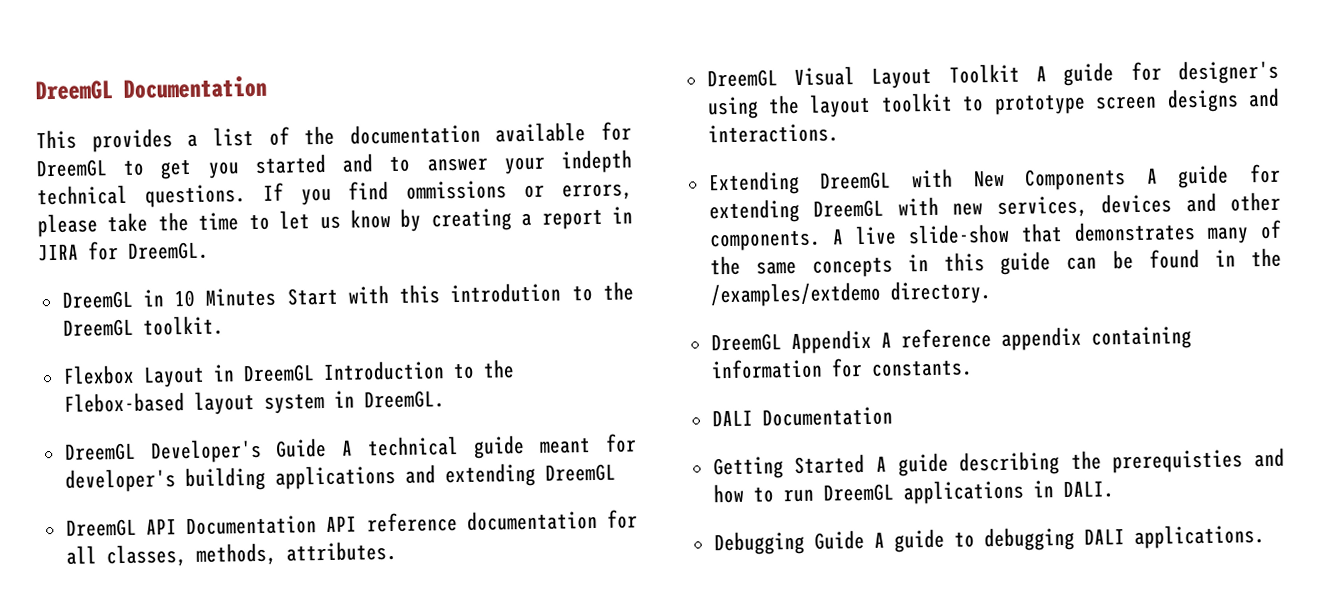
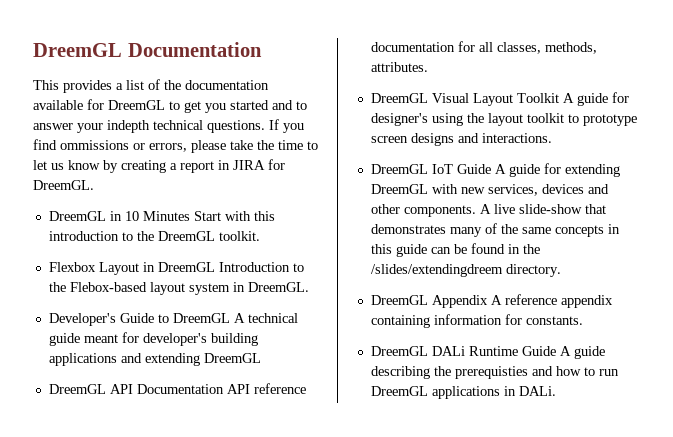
- DreemGL in 10 Minutes Start with this introdution to the DreemGL toolkit.
+ DreemGL in 10 Minutes Start with this introduction to the DreemGL toolkit.
- DreemGL Developer's Guide A technical guide meant for developer's building applications and extending DreemGL
+ Developer's Guide to DreemGL A technical guide meant for developer's building applications and extending DreemGL
- Extending DreemGL with New Components A guide for extending DreemGL with new services, devices and other components.
+ DreemGL IoT Guide A guide for extending DreemGL with new services, devices and other components.
- A live slide-show that demonstrates many of the same concepts in this guide can be found in the /examples/extdemo directory.
+ A live slide-show that demonstrates many of the same concepts in this guide can be found in the /slides/extendingdreem directory.
- DALI Documentation
- Getting Started A guide describing the prerequisties and how to run DreemGL applications in DALI.
- Debugging Guide A guide to debugging DALI applications.
+ DreemGL DALi Runtime Guide A guide describing the prerequisties and how to run DreemGL applications in DALi.

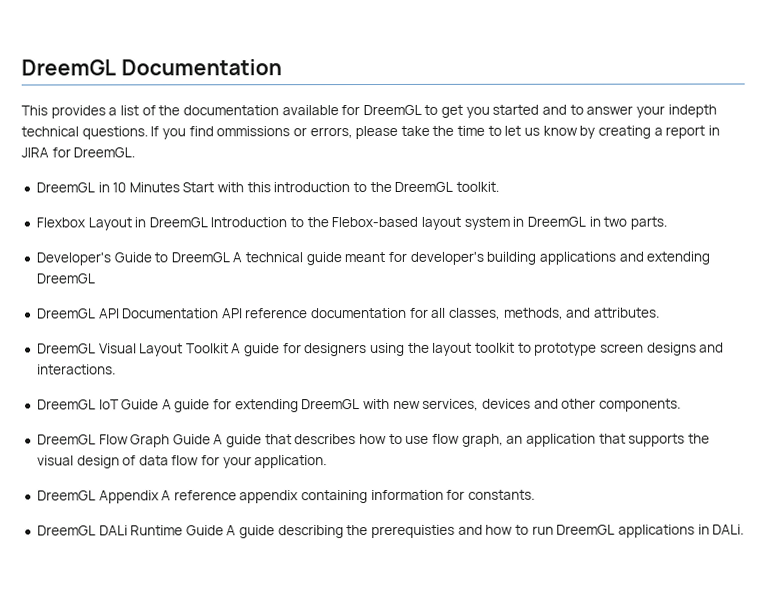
- Flexbox Layout in DreemGL Introduction to the Flebox-based layout system in DreemGL.
+ Flexbox Layout in DreemGL Introduction to the Flebox-based layout system in DreemGL in two parts.
- DreemGL API Documentation API reference documentation for all classes, methods, attributes.
+ DreemGL API Documentation API reference documentation for all classes, methods, and attributes.
- DreemGL Visual Layout Toolkit A guide for designer's using the layout toolkit to prototype screen designs and interactions.
+ DreemGL Visual Layout Toolkit A guide for designers using the layout toolkit to prototype screen designs and interactions.
- DreemGL IoT Guide A guide for extending DreemGL with new services, devices and other components. A live slide-show that demonstrates many of the same concepts in this guide can be found in the /slides/extendingdreem directory.
+ DreemGL IoT Guide A guide for extending DreemGL with new services, devices and other components.
+ DreemGL Flow Graph Guide A guide that describes how to use flow graph, an application that supports the visual design of data flow for your application.

